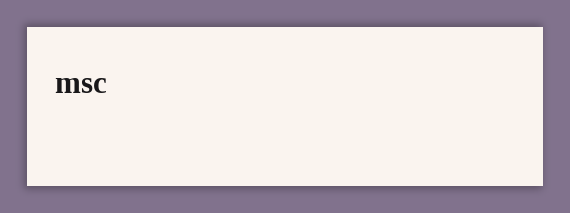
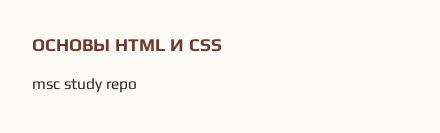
- msc
+ ОСНОВЫ HTML И CSS
+ msc study repo

